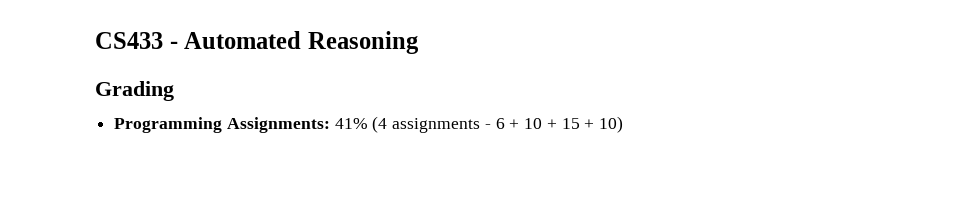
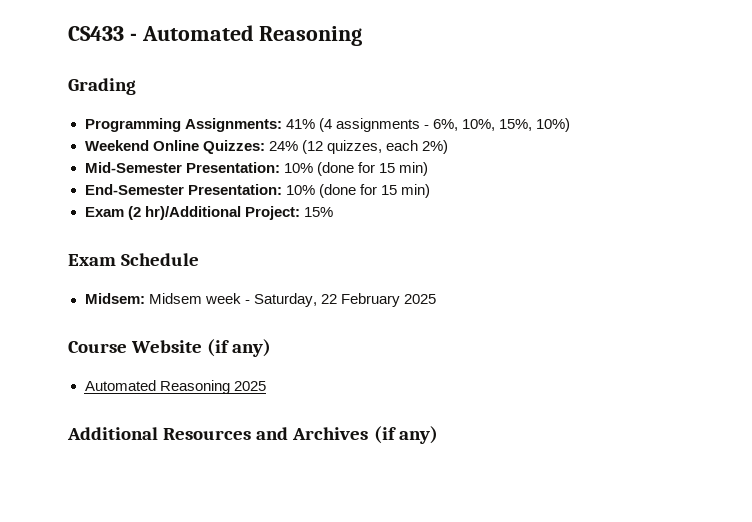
- Programming Assignments: 41% (4 assignments - 6 + 10 + 15 + 10)
+ Programming Assignments: 41% (4 assignments - 6%, 10%, 15%, 10%)
+ Weekend Online Quizzes: 24% (12 quizzes, each 2%)
+ Mid-Semester Presentation: 10% (done for 15 min)
+ End-Semester Presentation: 10% (done for 15 min)
+ Exam (2 hr)/Additional Project: 15%
+ Exam Schedule
+ Midsem: Midsem week - Saturday, 22 February 2025
+ Course Website (if any)
+ Automated Reasoning 2025
+ Additional Resources and Archives (if any)

